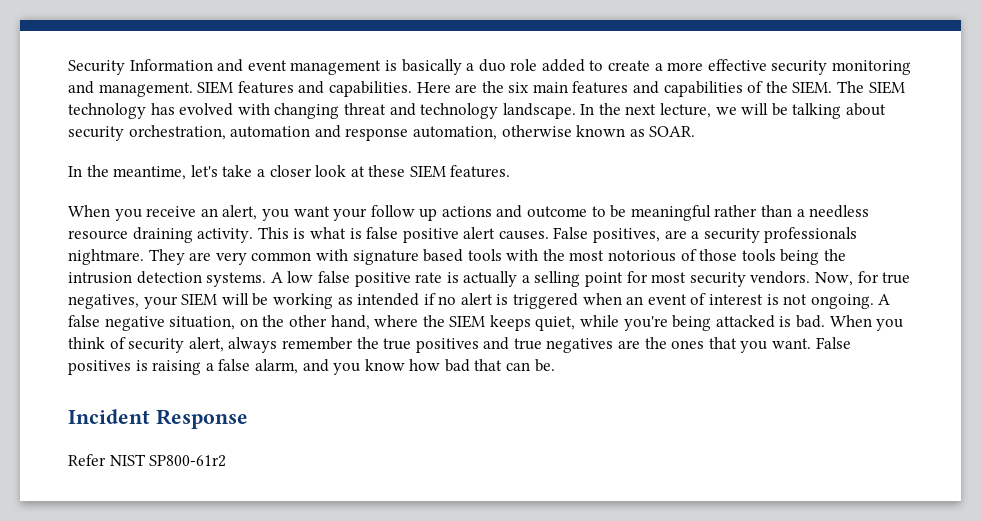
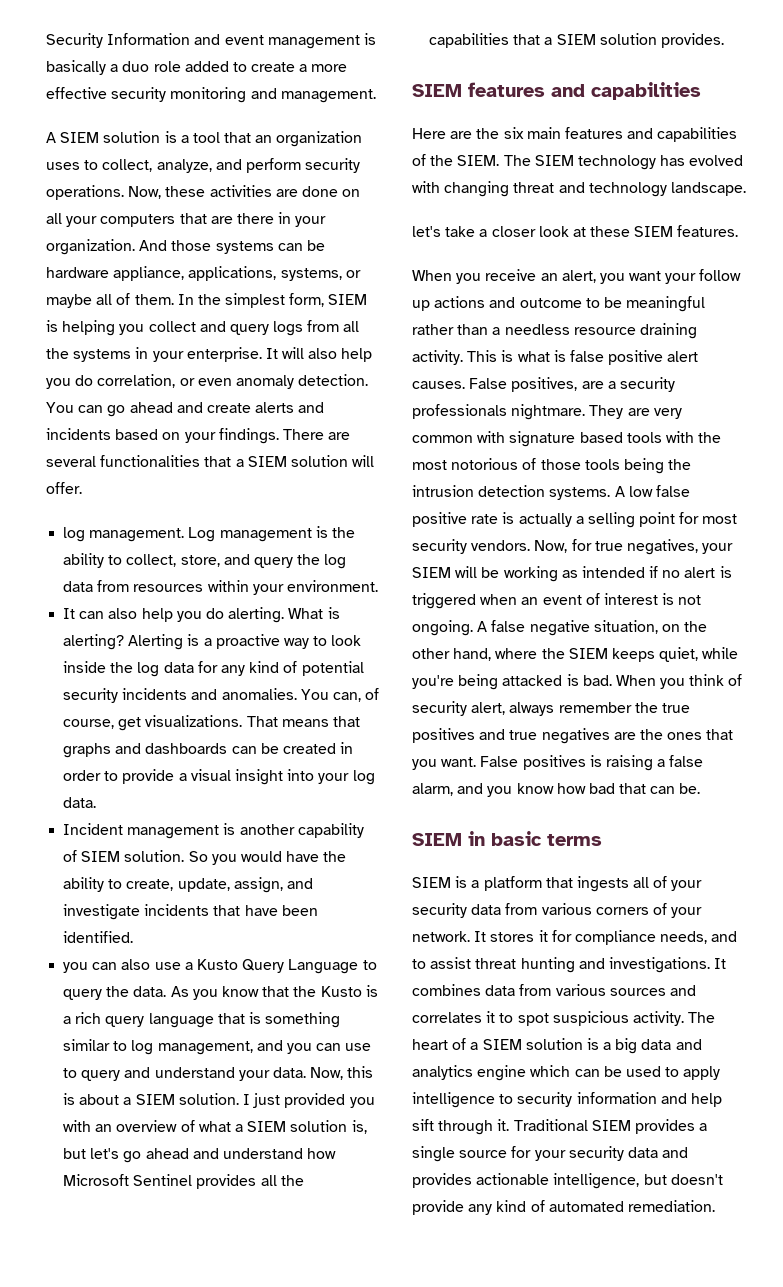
- Security Information and event management is basically a duo role added to create a more effective security monitoring and management. SIEM features and capabilities. Here are the six main features and capabilities of the SIEM.
+ Security Information and event management is basically a duo role added to create a more effective security monitoring and management.
+ A SIEM solution is a tool that an organization uses to collect, analyze, and perform security operations. Now, these activities are done on all your computers that are there in your organization. And those systems can be hardware appliance, applications, systems, or maybe all of them. In the simplest form, SIEM is helping you collect and query logs from all the systems in your enterprise. It will also help you do correlation, or even anomaly detection. You can go ahead and create alerts and incidents based on your findings. There are several functionalities that a SIEM solution will offer.
+ log management. Log management is the ability to collect, store, and query the log data from resources within your environment.
+ It can also help you do alerting. What is alerting? Alerting is a proactive way to look inside the log data for any kind of potential security incidents and anomalies. You can, of course, get visualizations. That means that graphs and dashboards can be created in order to provide a visual insight into your log data.
+ Incident management is another capability of SIEM solution. So you would have the ability to create, update, assign, and investigate incidents that have been identified.
+ you can also use a Kusto Query Language to query the data. As you know that the Kusto is a rich query language that is something similar to log management, and you can use to query and understand your data. Now, this is about a SIEM solution. I just provided you with an overview of what a SIEM solution is, but let's go ahead and understand how Microsoft Sentinel provides all the capabilities that a SIEM solution provides.
+ SIEM features and capabilities
+ Here are the six main features and capabilities of the SIEM.
- The SIEM technology has evolved with changing threat and technology landscape. In the next lecture, we will be talking about security orchestration, automation and response automation, otherwise known as SOAR.
- In the meantime, let's take a closer look at these SIEM features.
+ The SIEM technology has evolved with changing threat and technology landscape.
+ let's take a closer look at these SIEM features.
- Incident Response
- Refer NIST SP800-61r2
+ SIEM in basic terms
+ SIEM is a platform that ingests all of your security data from various corners of your network. It stores it for compliance needs, and to assist threat hunting and investigations. It combines data from various sources and correlates it to spot suspicious activity. The heart of a SIEM solution is a big data and analytics engine which can be used to apply intelligence to security information and help sift through it. Traditional SIEM provides a single source for your security data and provides actionable intelligence, but doesn't provide any kind of automated remediation.

